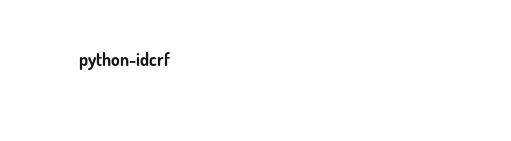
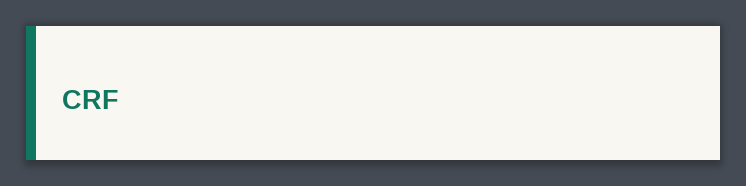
- python-idcrf
+ CRF

